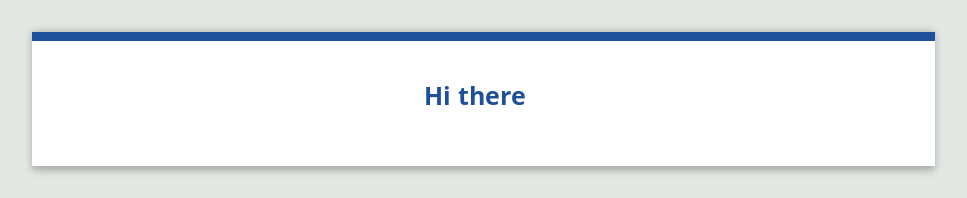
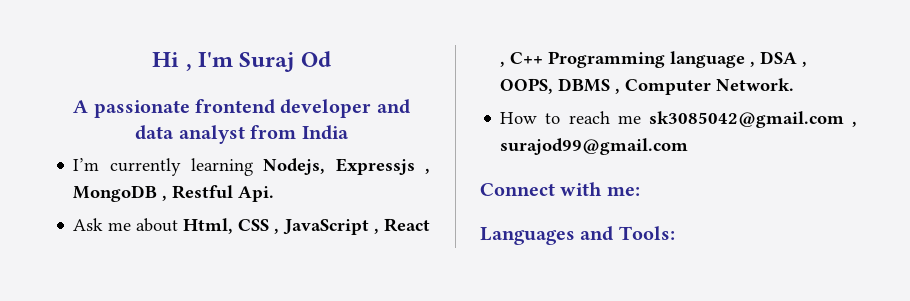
- Hi there
+ Hi , I'm Suraj Od
+ A passionate frontend developer and data analyst from India
+ I’m currently learning Nodejs, Expressjs , MongoDB , Restful Api.
+ Ask me about Html, CSS , JavaScript , React , C++ Programming language , DSA , OOPS, DBMS , Computer Network.
+ How to reach me sk3085042@gmail.com , surajod99@gmail.com
+ Connect with me:
+ Languages and Tools:

